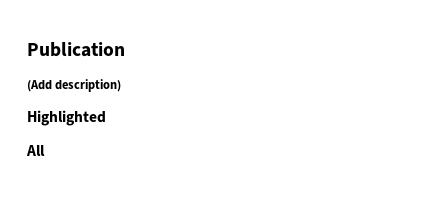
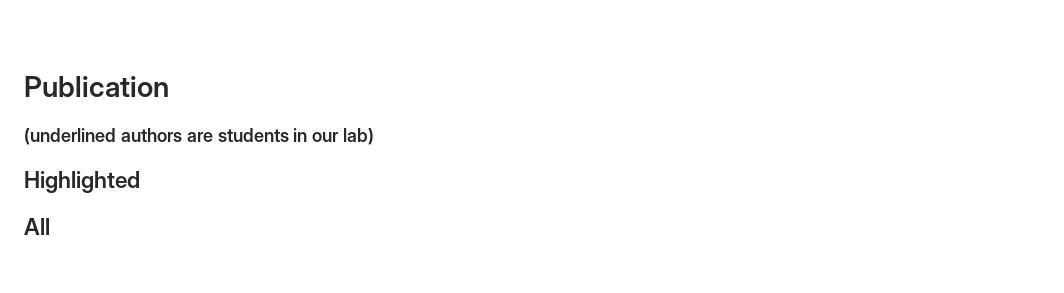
- (Add description)
+ (underlined authors are students in our lab)

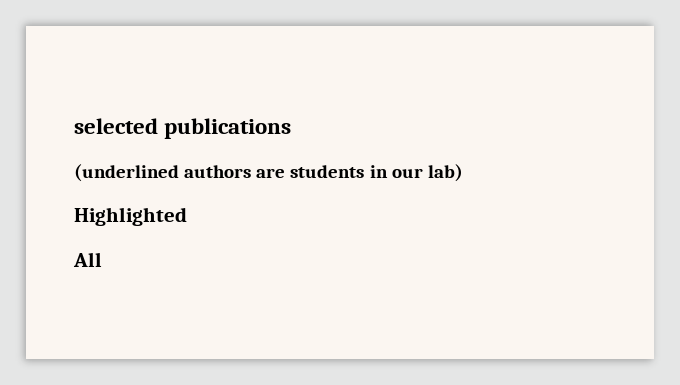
- Publication
+ selected publications

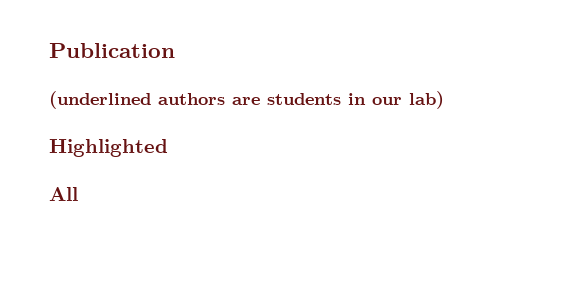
- selected publications
+ Publication

